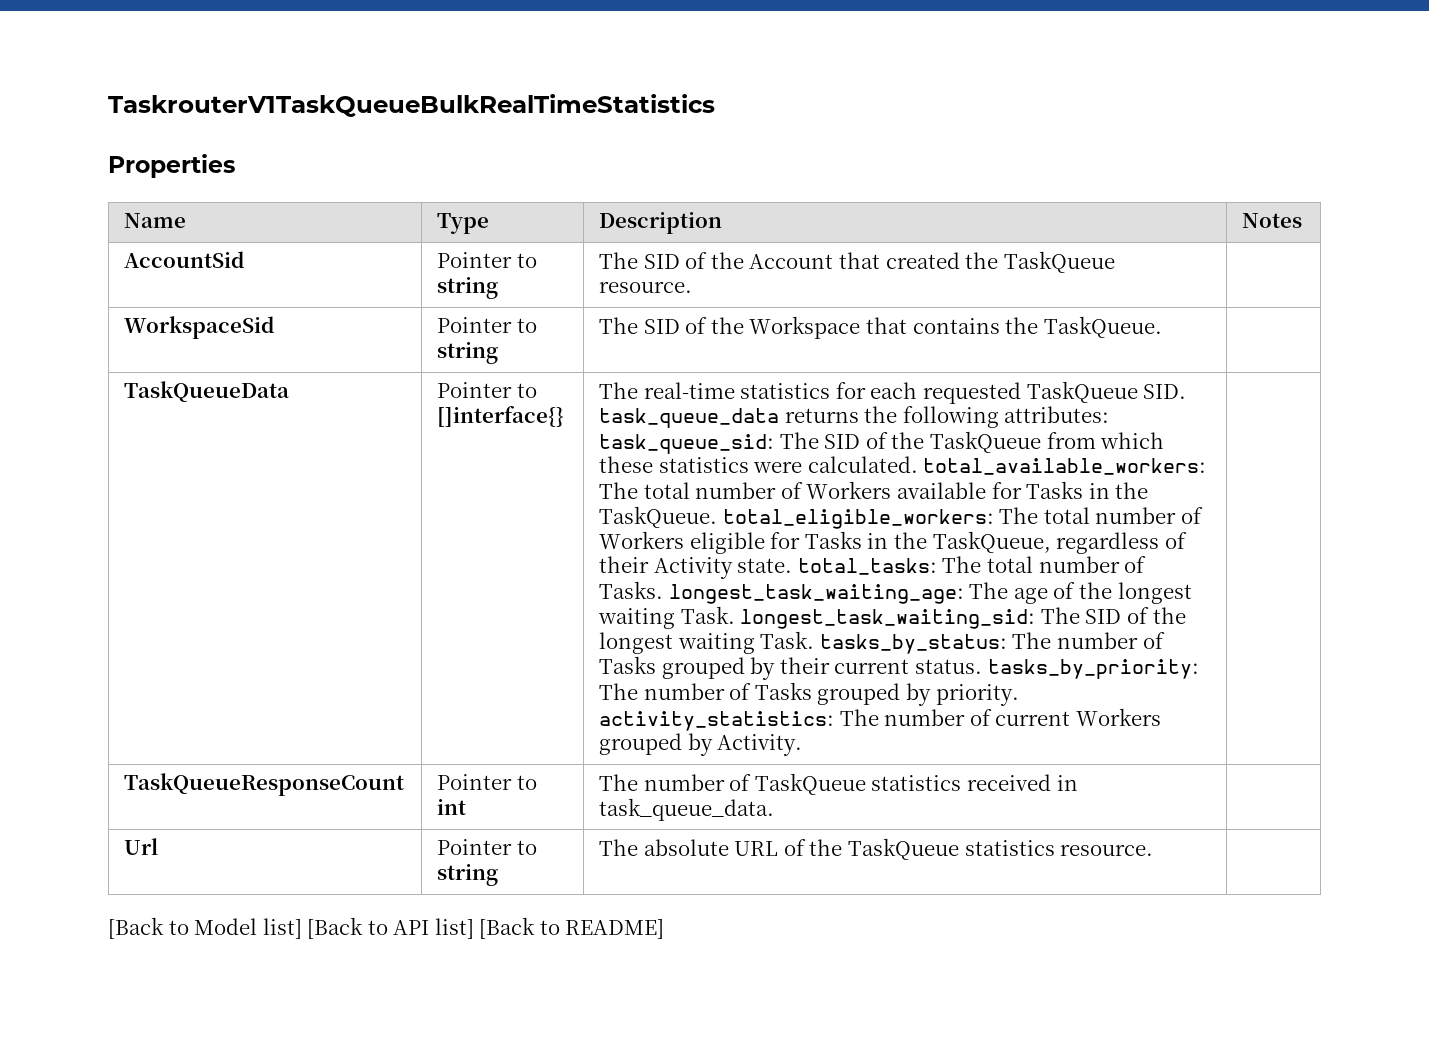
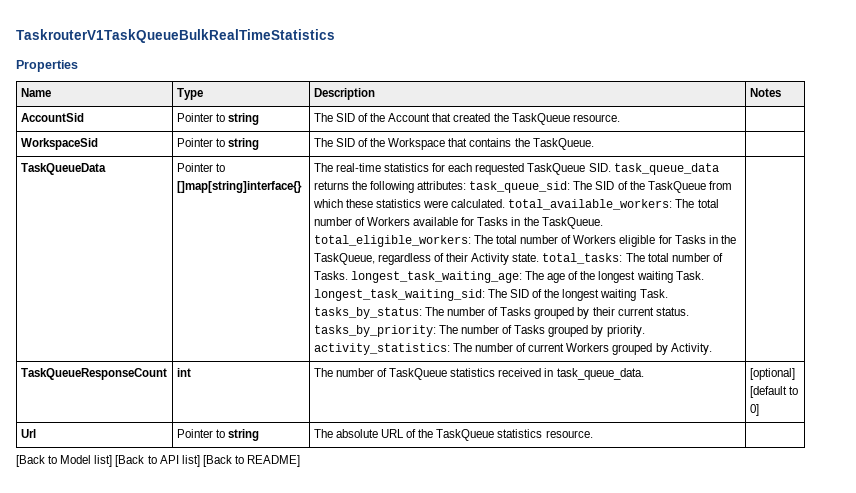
- Pointer to []interface{}
+ Pointer to []map[string]interface{}
- TaskQueueResponseCount | Pointer to int | The number of TaskQueue statistics received in task_queue_data. |
+ TaskQueueResponseCount | int | The number of TaskQueue statistics received in task_queue_data. | [optional] [default to 0]

